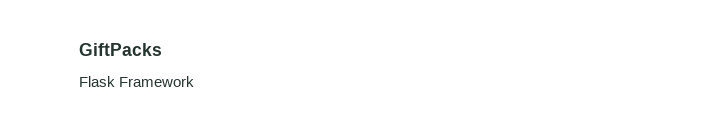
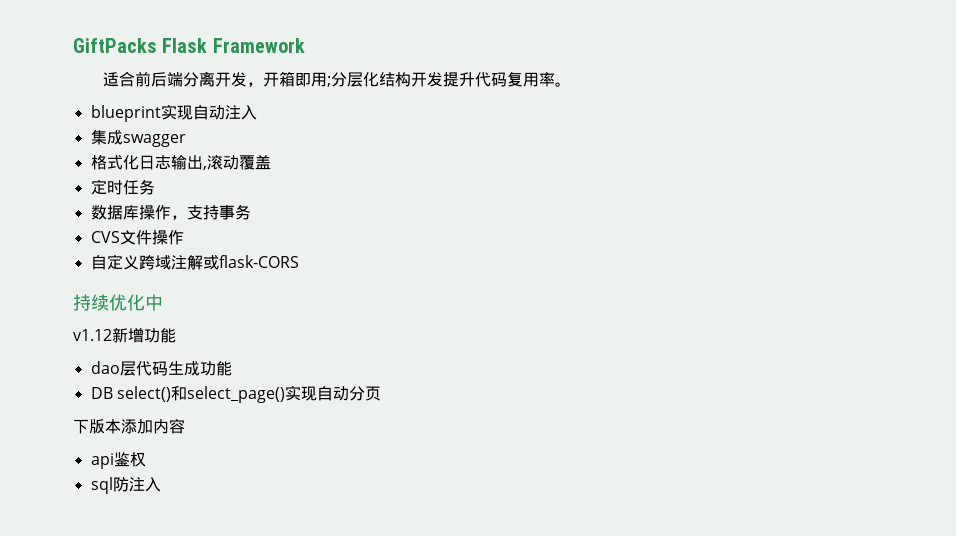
- GiftPacks
- Flask Framework
+ GiftPacks Flask Framework
+ 适合前后端分离开发，开箱即用;分层化结构开发提升代码复用率。
+ blueprint实现自动注入
+ 集成swagger
+ 格式化日志输出,滚动覆盖
+ 定时任务
+ 数据库操作，支持事务
+ CVS文件操作
+ 自定义跨域注解或flask-CORS
+ 持续优化中
+ v1.12新增功能
+ dao层代码生成功能
+ DB select()和select_page()实现自动分页
+ 下版本添加内容
+ api鉴权
+ sql防注入

